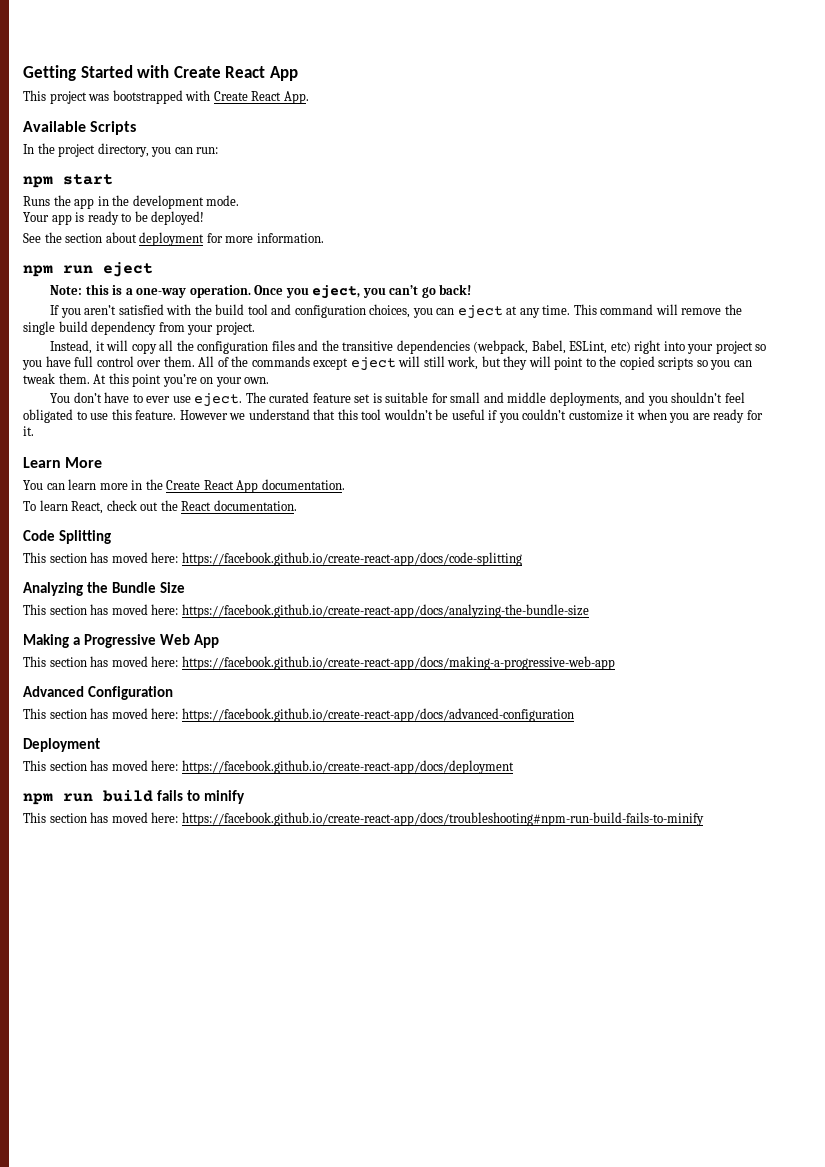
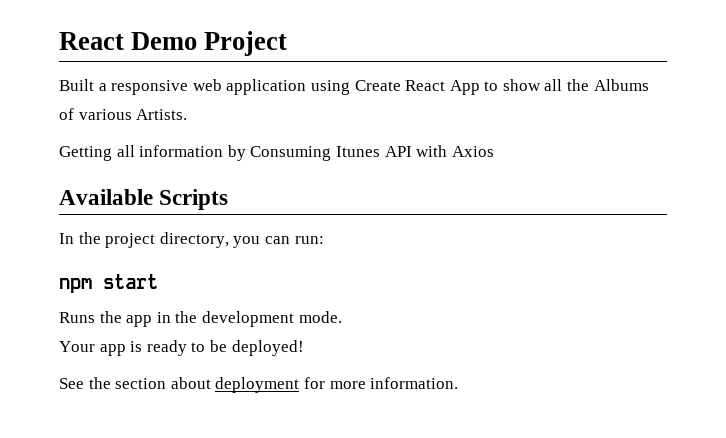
- Getting Started with Create React App
- This project was bootstrapped with Create React App.
+ React Demo Project
+ Built a responsive web application using Create React App to show all the Albums of various Artists.
+ Getting all information by Consuming Itunes API with Axios
- npm run eject
- Note: this is a one-way operation. Once you eject, you can’t go back!
- If you aren’t satisfied with the build tool and configuration choices, you can eject at any time. This command will remove the single build dependency from your project.
- Instead, it will copy all the configuration files and the transitive dependencies (webpack, Babel, ESLint, etc) right into your project so you have full control over them. All of the commands except eject will still work, but they will point to the copied scripts so you can tweak them. At this point you’re on your own.
- You don’t have to ever use eject. The curated feature set is suitable for small and middle deployments, and you shouldn’t feel obligated to use this feature. However we understand that this tool wouldn’t be useful if you couldn’t customize it when you are ready for it.
- Learn More
- You can learn more in the Create React App documentation.
- To learn React, check out the React documentation.
- Code Splitting
- This section has moved here: https://facebook.github.io/create-react-app/docs/code-splitting
- Analyzing the Bundle Size
- This section has moved here: https://facebook.github.io/create-react-app/docs/analyzing-the-bundle-size
- Making a Progressive Web App
- This section has moved here: https://facebook.github.io/create-react-app/docs/making-a-progressive-web-app
- Advanced Configuration
- This section has moved here: https://facebook.github.io/create-react-app/docs/advanced-configuration
- Deployment
- This section has moved here: https://facebook.github.io/create-react-app/docs/deployment
- npm run build fails to minify
- This section has moved here: https://facebook.github.io/create-react-app/docs/troubleshooting#npm-run-build-fails-to-minify

